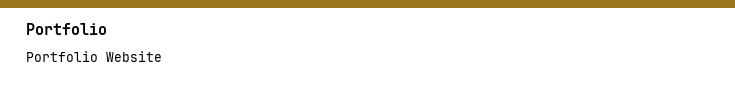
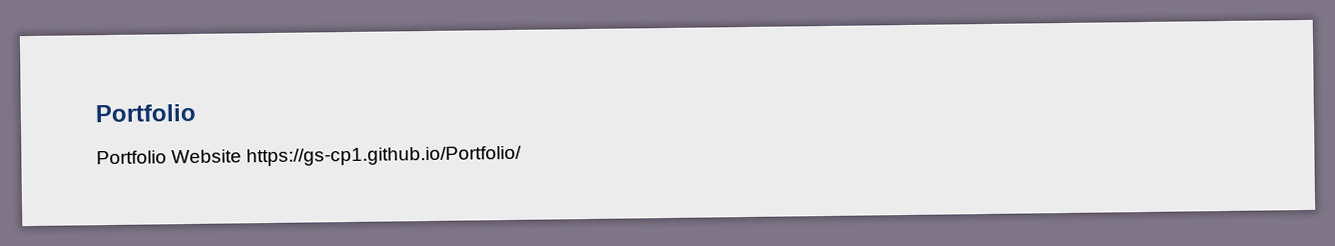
- Portfolio Website
+ Portfolio Website https://gs-cp1.github.io/Portfolio/

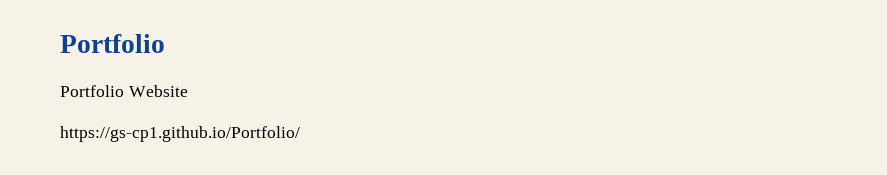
- Portfolio Website https://gs-cp1.github.io/Portfolio/
+ Portfolio Website
+ https://gs-cp1.github.io/Portfolio/

